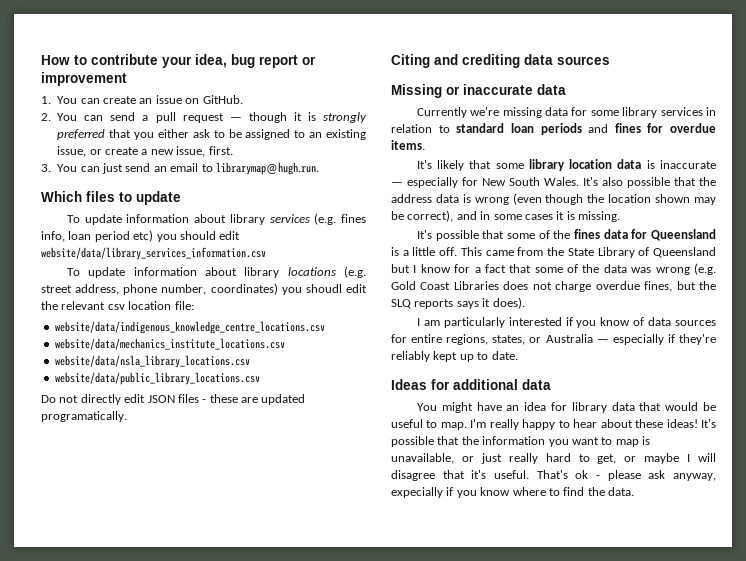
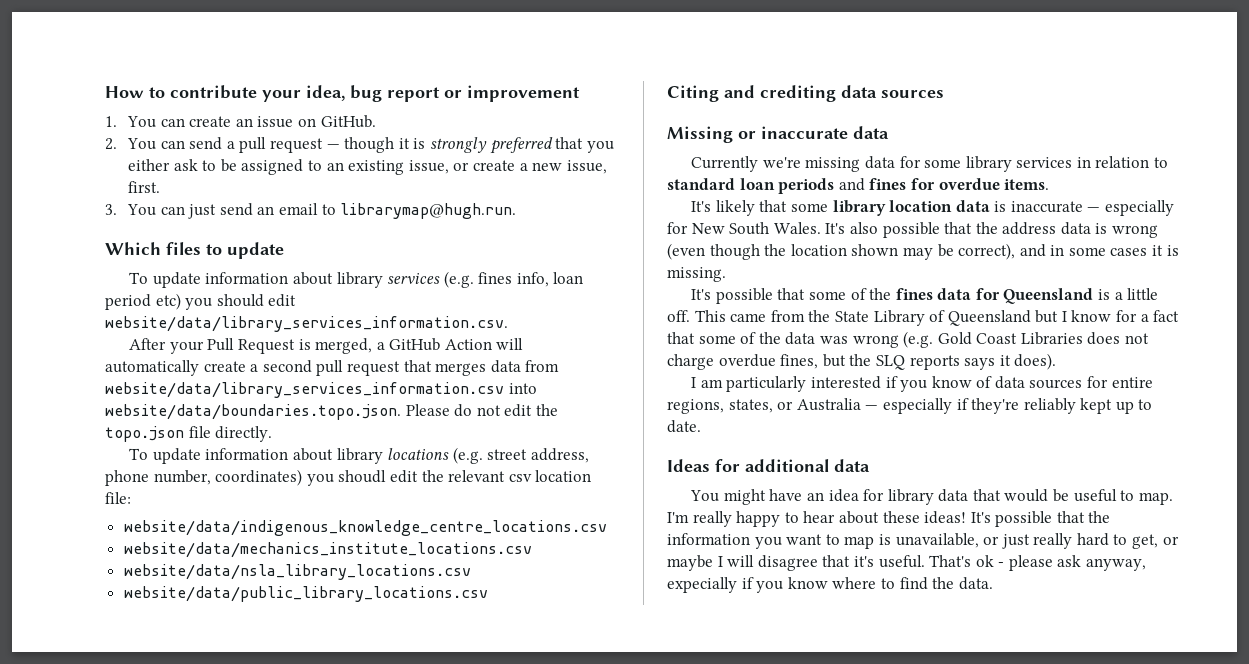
- To update information about library services (e.g. fines info, loan period etc) you should edit website/data/library_services_information.csv
+ To update information about library services (e.g. fines info, loan period etc) you should edit website/data/library_services_information.csv.
+ After your Pull Request is merged, a GitHub Action will automatically create a second pull request that merges data from website/data/library_services_information.csv into website/data/boundaries.topo.json. Please do not edit the topo.json file directly.
- Do not directly edit JSON files - these are updated programatically.

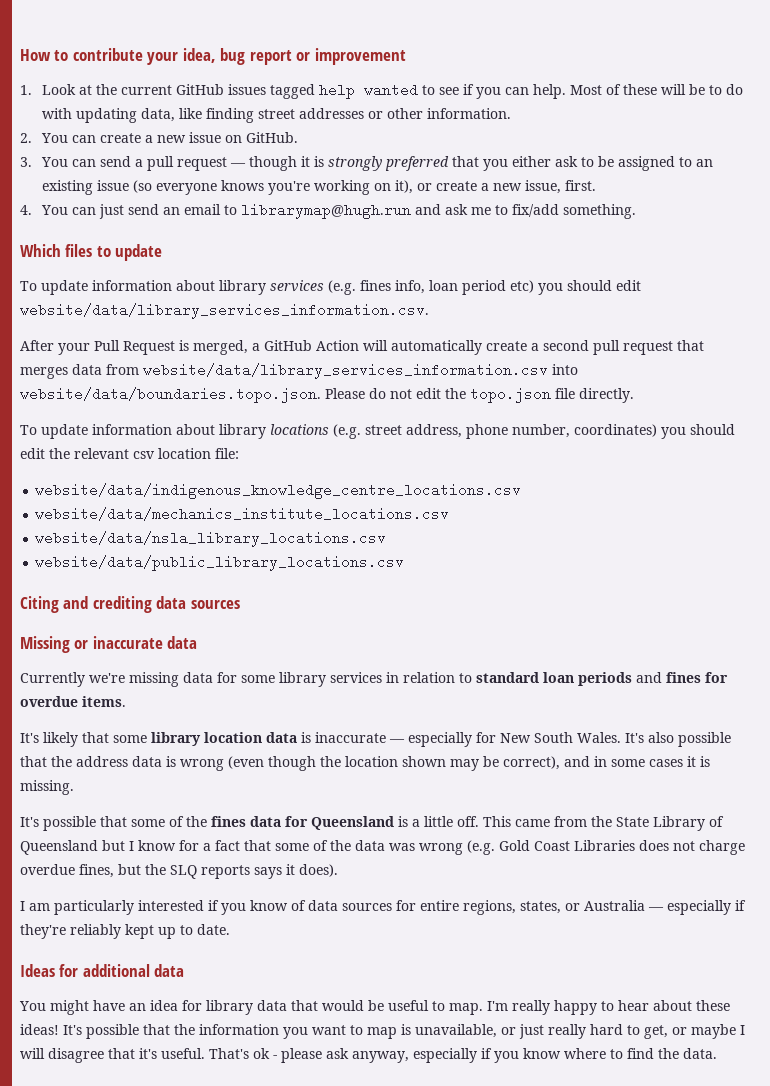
- 1. You can create an issue on GitHub.
+ 1. Look at the current GitHub issues tagged help wanted to see if you can help. Most of these will be to do with updating data, like finding street addresses or other information.
+ 2. You can create a new issue on GitHub.
- 2. You can send a pull request — though it is strongly preferred that you either ask to be assigned to an existing issue, or create a new issue, first.
+ 3. You can send a pull request — though it is strongly preferred that you either ask to be assigned to an existing issue (so everyone knows you're working on it), or create a new issue, first.
- 3. You can just send an email to librarymap@hugh.run.
+ 4. You can just send an email to librarymap@hugh.run and ask me to fix/add something.
- To update information about library locations (e.g. street address, phone number, coordinates) you shoudl edit the relevant csv location file:
+ To update information about library locations (e.g. street address, phone number, coordinates) you should edit the relevant csv location file:
- That's ok - please ask anyway, expecially if you know where to find the data.
+ That's ok - please ask anyway, especially if you know where to find the data.

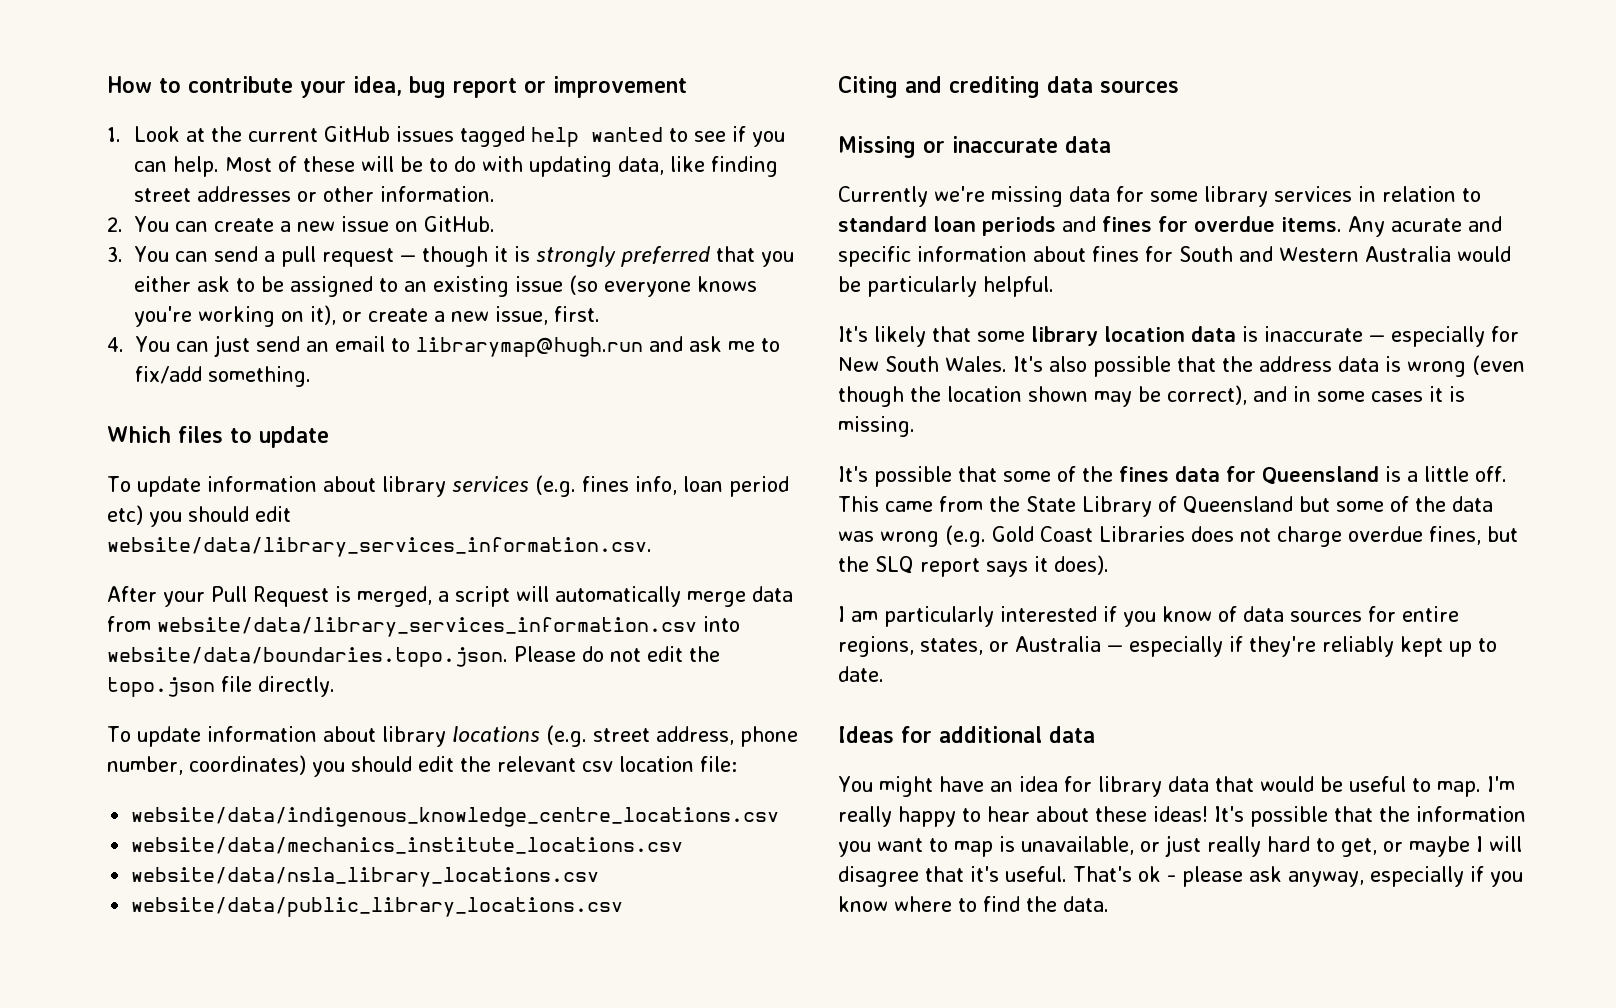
- After your Pull Request is merged, a GitHub Action will automatically create a second pull request that merges data from website/data/library_services_information.csv into website/data/boundaries.topo.json. Please do not edit the topo.json file directly.
+ After your Pull Request is merged, a script will automatically merge data from website/data/library_services_information.csv into website/data/boundaries.topo.json. Please do not edit the topo.json file directly.
+ Any acurate and specific information about fines for South and Western Australia would be particularly helpful.
- This came from the State Library of Queensland but I know for a fact that some of the data was wrong (e.g. Gold Coast Libraries does not charge overdue fines, but the SLQ reports says it does).
+ This came from the State Library of Queensland but some of the data was wrong (e.g. Gold Coast Libraries does not charge overdue fines, but the SLQ report says it does).

